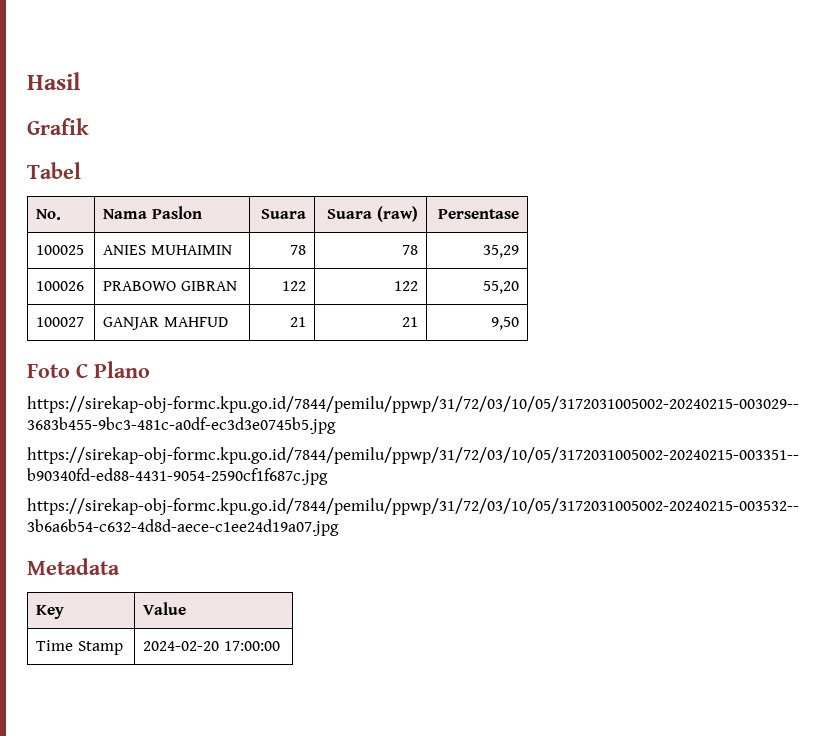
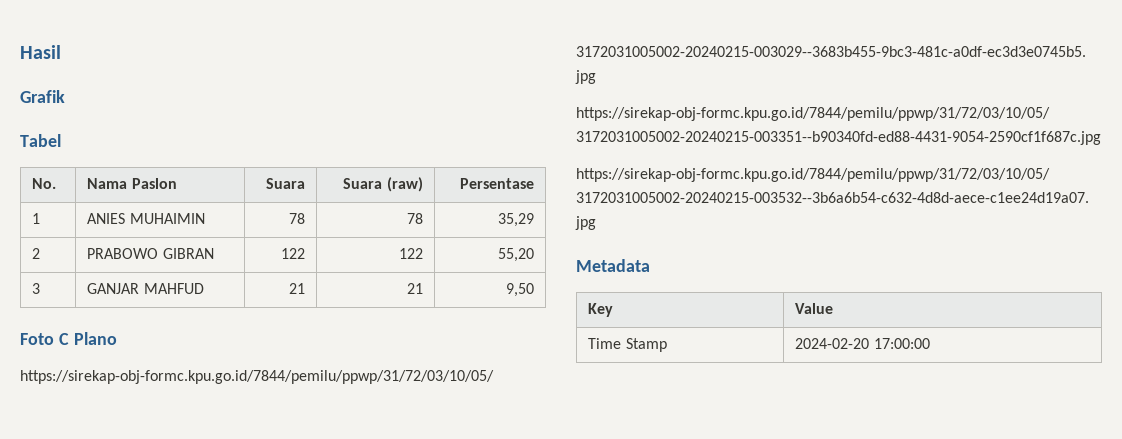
- 100025 | ANIES MUHAIMIN | 78 | 78 | 35,29
+ 1 | ANIES MUHAIMIN | 78 | 78 | 35,29
- 100026 | PRABOWO GIBRAN | 122 | 122 | 55,20
+ 2 | PRABOWO GIBRAN | 122 | 122 | 55,20
- 100027 | GANJAR MAHFUD | 21 | 21 | 9,50
+ 3 | GANJAR MAHFUD | 21 | 21 | 9,50

